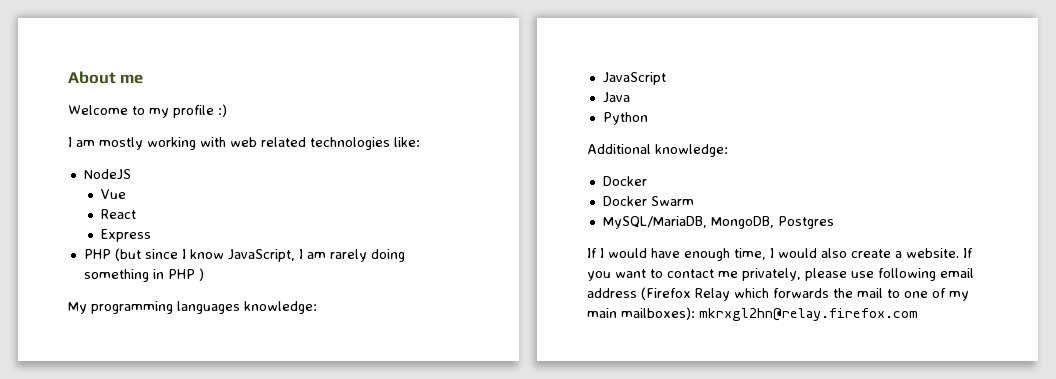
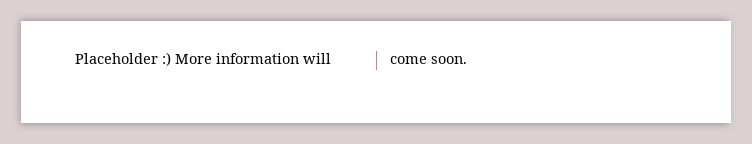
- About me
- Welcome to my profile :)
- I am mostly working with web related technologies like:
- NodeJS
- Vue
- React
- Express
- PHP (but since I know JavaScript, I am rarely doing something in PHP )
- My programming languages knowledge:
- JavaScript
- Java
- Python
- Additional knowledge:
- Docker
- Docker Swarm
- MySQL/MariaDB, MongoDB, Postgres
- If I would have enough time, I would also create a website. If you want to contact me privately, please use following email address (Firefox Relay which forwards the mail to one of my main mailboxes): mkrxgl2hn@relay.firefox.com
+ Placeholder :) More information will come soon.

